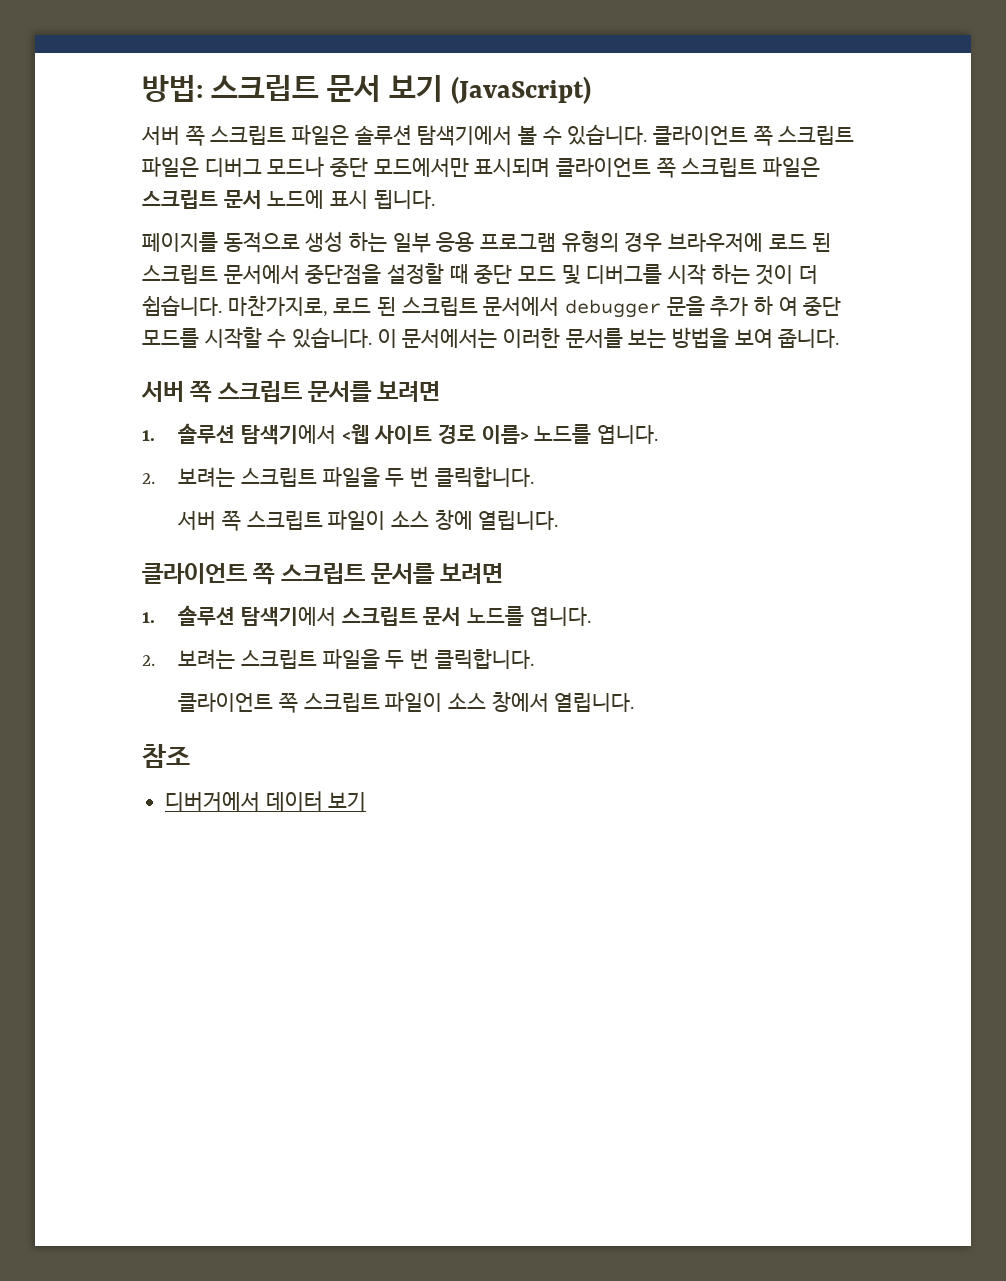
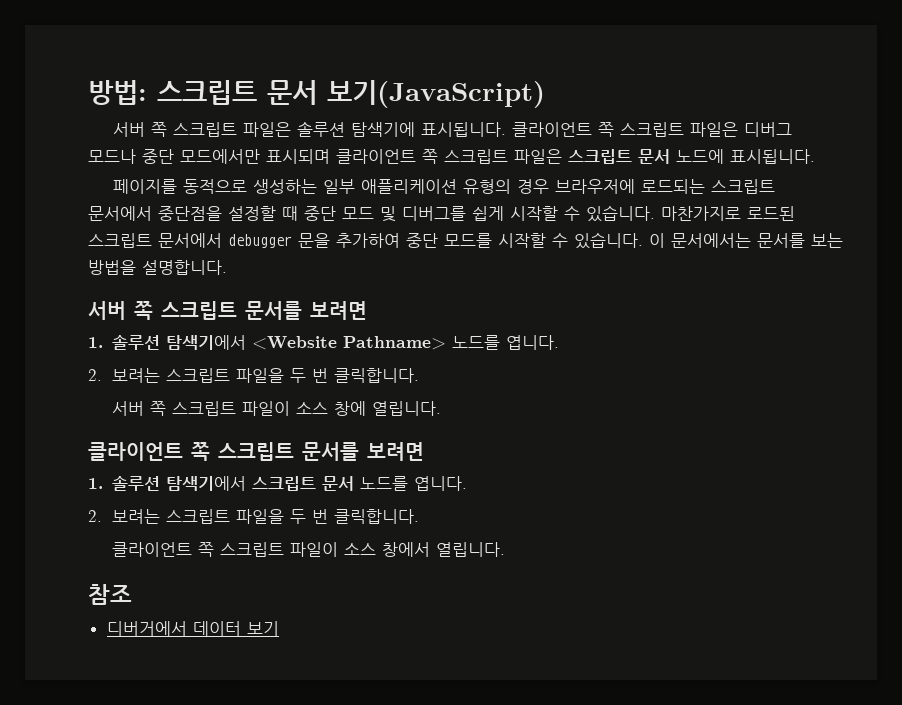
- 방법: 스크립트 문서 보기 (JavaScript)
+ 방법: 스크립트 문서 보기(JavaScript)
- 서버 쪽 스크립트 파일은 솔루션 탐색기에서 볼 수 있습니다.
+ 서버 쪽 스크립트 파일은 솔루션 탐색기에 표시됩니다.
- 클라이언트 쪽 스크립트 파일은 디버그 모드나 중단 모드에서만 표시되며 클라이언트 쪽 스크립트 파일은 스크립트 문서 노드에 표시 됩니다.
+ 클라이언트 쪽 스크립트 파일은 디버그 모드나 중단 모드에서만 표시되며 클라이언트 쪽 스크립트 파일은 스크립트 문서 노드에 표시됩니다.
- 페이지를 동적으로 생성 하는 일부 응용 프로그램 유형의 경우 브라우저에 로드 된 스크립트 문서에서 중단점을 설정할 때 중단 모드 및 디버그를 시작 하는 것이 더 쉽습니다. 마찬가지로, 로드 된 스크립트 문서에서 debugger 문을 추가 하 여 중단 모드를 시작할 수 있습니다.
+ 페이지를 동적으로 생성하는 일부 애플리케이션 유형의 경우 브라우저에 로드되는 스크립트 문서에서 중단점을 설정할 때 중단 모드 및 디버그를 쉽게 시작할 수 있습니다. 마찬가지로 로드된 스크립트 문서에서 debugger 문을 추가하여 중단 모드를 시작할 수 있습니다.
- 이 문서에서는 이러한 문서를 보는 방법을 보여 줍니다.
+ 이 문서에서는 문서를 보는 방법을 설명합니다.
- 1. 솔루션 탐색기에서 <웹 사이트 경로 이름> 노드를 엽니다.
+ 1. 솔루션 탐색기에서 <Website Pathname> 노드를 엽니다.

